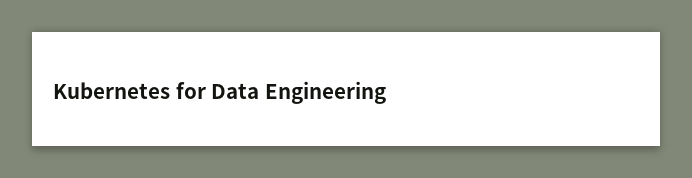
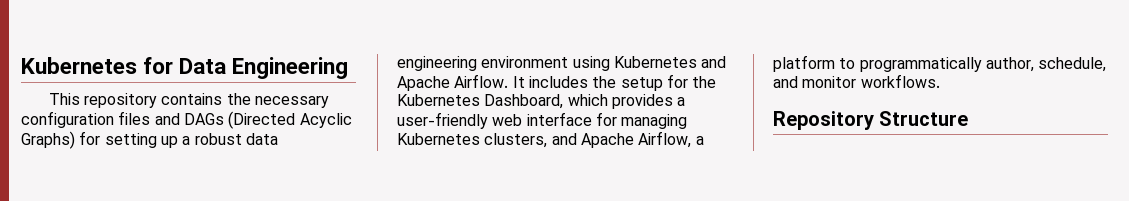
+ This repository contains the necessary configuration files and DAGs (Directed Acyclic Graphs) for setting up a robust data engineering environment using Kubernetes and Apache Airflow. It includes the setup for the Kubernetes Dashboard, which provides a user-friendly web interface for managing Kubernetes clusters, and Apache Airflow, a platform to programmatically author, schedule, and monitor workflows.
+ Repository Structure

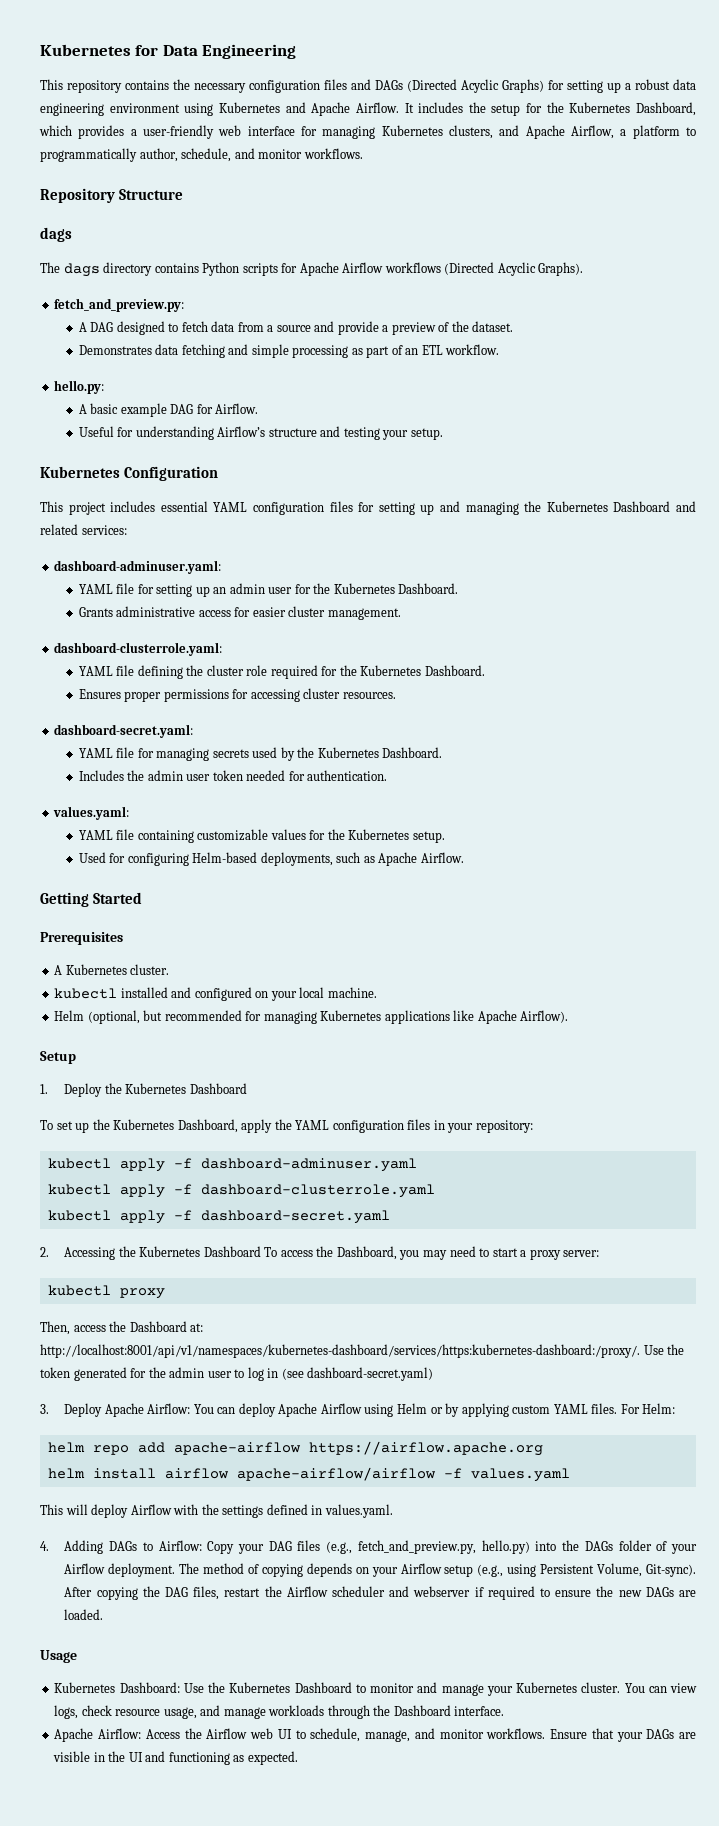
  Repository Structure
+ dags
+ The dags directory contains Python scripts for Apache Airflow workflows (Directed Acyclic Graphs).
+ fetch_and_preview.py:
+ A DAG designed to fetch data from a source and provide a preview of the dataset.
+ Demonstrates data fetching and simple processing as part of an ETL workflow.
+ hello.py:
+ A basic example DAG for Airflow.
+ Useful for understanding Airflow’s structure and testing your setup.
+ Kubernetes Configuration
+ This project includes essential YAML configuration files for setting up and managing the Kubernetes Dashboard and related services:
+ dashboard-adminuser.yaml:
+ YAML file for setting up an admin user for the Kubernetes Dashboard.
+ Grants administrative access for easier cluster management.
+ dashboard-clusterrole.yaml:
+ YAML file defining the cluster role required for the Kubernetes Dashboard.
+ Ensures proper permissions for accessing cluster resources.
+ dashboard-secret.yaml:
+ YAML file for managing secrets used by the Kubernetes Dashboard.
+ Includes the admin user token needed for authentication.
+ values.yaml:
+ YAML file containing customizable values for the Kubernetes setup.
+ Used for configuring Helm-based deployments, such as Apache Airflow.
+ Getting Started
+ Prerequisites
+ A Kubernetes cluster.
+ kubectl installed and configured on your local machine.
+ Helm (optional, but recommended for managing Kubernetes applications like Apache Airflow).
+ Setup
+ 1. Deploy the Kubernetes Dashboard
+ To set up the Kubernetes Dashboard, apply the YAML configuration files in your repository:
+ kubectl apply -f dashboard-adminuser.yaml
+ kubectl apply -f dashboard-clusterrole.yaml
+ kubectl apply -f dashboard-secret.yaml
+ 2. Accessing the Kubernetes Dashboard To access the Dashboard, you may need to start a proxy server:
+ kubectl proxy
+ Then, access the Dashboard at: http://localhost:8001/api/v1/namespaces/kubernetes-dashboard/services/https:kubernetes-dashboard:/proxy/. Use the token generated for the admin user to log in (see dashboard-secret.yaml)
+ 3. Deploy Apache Airflow: You can deploy Apache Airflow using Helm or by applying custom YAML files. For Helm:
+ helm repo add apache-airflow https://airflow.apache.org
+ helm install airflow apache-airflow/airflow -f values.yaml
+ This will deploy Airflow with the settings defined in values.yaml.
+ 4. Adding DAGs to Airflow: Copy your DAG files (e.g., fetch_and_preview.py, hello.py) into the DAGs folder of your Airflow deployment. The method of copying depends on your Airflow setup (e.g., using Persistent Volume, Git-sync). After copying the DAG files, restart the Airflow scheduler and webserver if required to ensure the new DAGs are loaded.
+ Usage
+ Kubernetes Dashboard: Use the Kubernetes Dashboard to monitor and manage your Kubernetes cluster. You can view logs, check resource usage, and manage workloads through the Dashboard interface.
+ Apache Airflow: Access the Airflow web UI to schedule, manage, and monitor workflows. Ensure that your DAGs are visible in the UI and functioning as expected.

